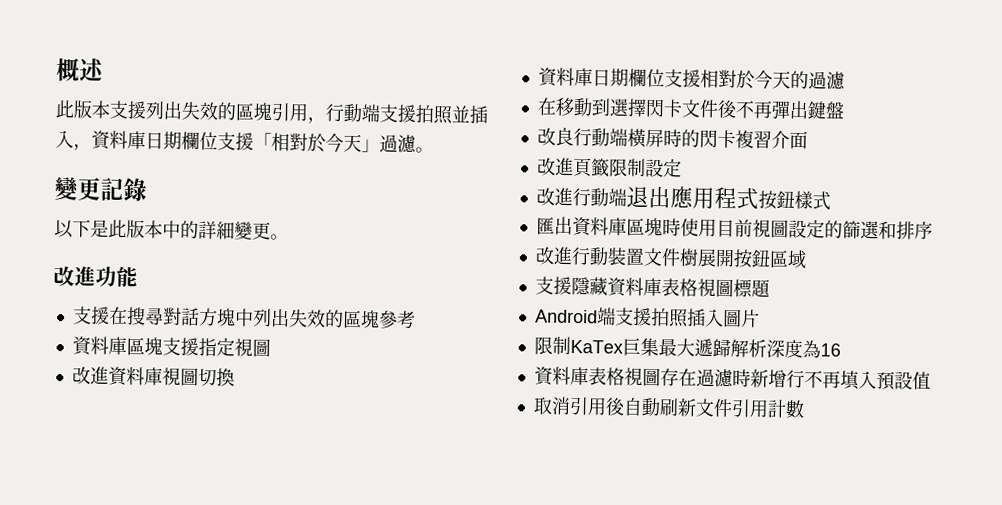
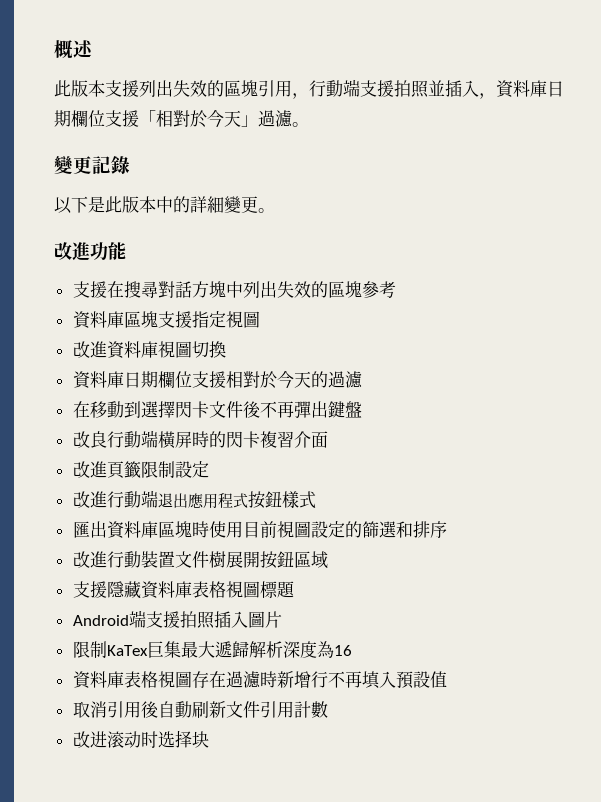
+ 改进滚动时选择块

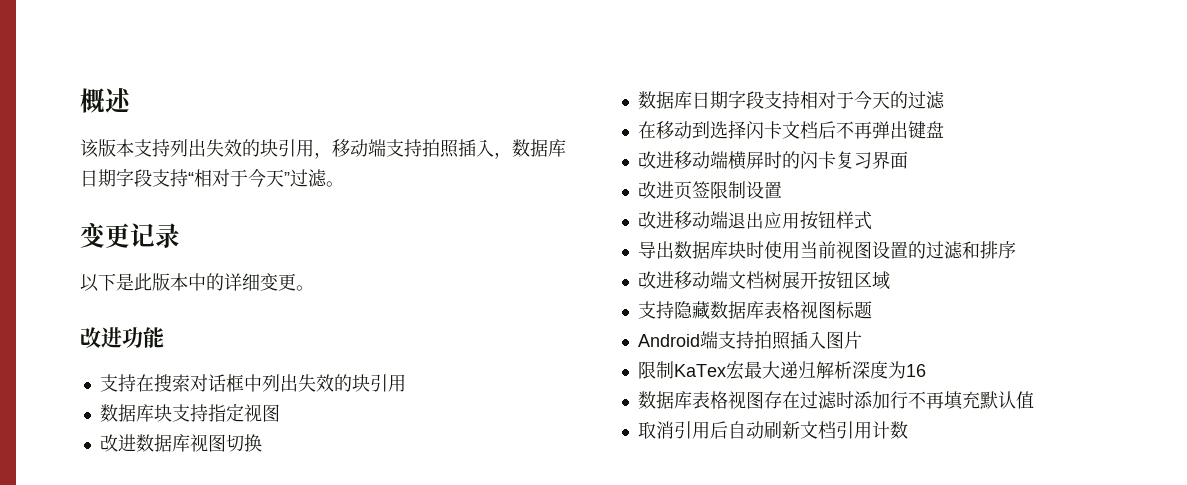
- 此版本支援列出失效的區塊引用，行動端支援拍照並插入，資料庫日期欄位支援「相對於今天」過濾。
- 變更記錄
+ 该版本支持列出失效的块引用，移动端支持拍照插入，数据库日期字段支持“相对于今天”过滤。
+ 变更记录
- 以下是此版本中的詳細變更。
+ 以下是此版本中的详细变更。
- 改進功能
+ 改进功能
- 支援在搜尋對話方塊中列出失效的區塊參考
- 資料庫區塊支援指定視圖
- 改進資料庫視圖切換
- 資料庫日期欄位支援相對於今天的過濾
- 在移動到選擇閃卡文件後不再彈出鍵盤
- 改良行動端橫屏時的閃卡複習介面
- 改進頁籤限制設定
- 改進行動端退出應用程式按鈕樣式
- 匯出資料庫區塊時使用目前視圖設定的篩選和排序
- 改進行動裝置文件樹展開按鈕區域
- 支援隱藏資料庫表格視圖標題
+ 支持在搜索对话框中列出失效的块引用
+ 数据库块支持指定视图
+ 改进数据库视图切换
+ 数据库日期字段支持相对于今天的过滤
+ 在移动到选择闪卡文档后不再弹出键盘
+ 改进移动端横屏时的闪卡复习界面
+ 改进页签限制设置
+ 改进移动端退出应用按钮样式
+ 导出数据库块时使用当前视图设置的过滤和排序
+ 改进移动端文档树展开按钮区域
+ 支持隐藏数据库表格视图标题
- Android端支援拍照插入圖片
+ Android端支持拍照插入图片
- 限制KaTex巨集最大遞歸解析深度為16
+ 限制KaTex宏最大递归解析深度为16
- 資料庫表格視圖存在過濾時新增行不再填入預設值
+ 数据库表格视图存在过滤时添加行不再填充默认值
- 取消引用後自動刷新文件引用計數
- 改进滚动时选择块
+ 取消引用后自动刷新文档引用计数

